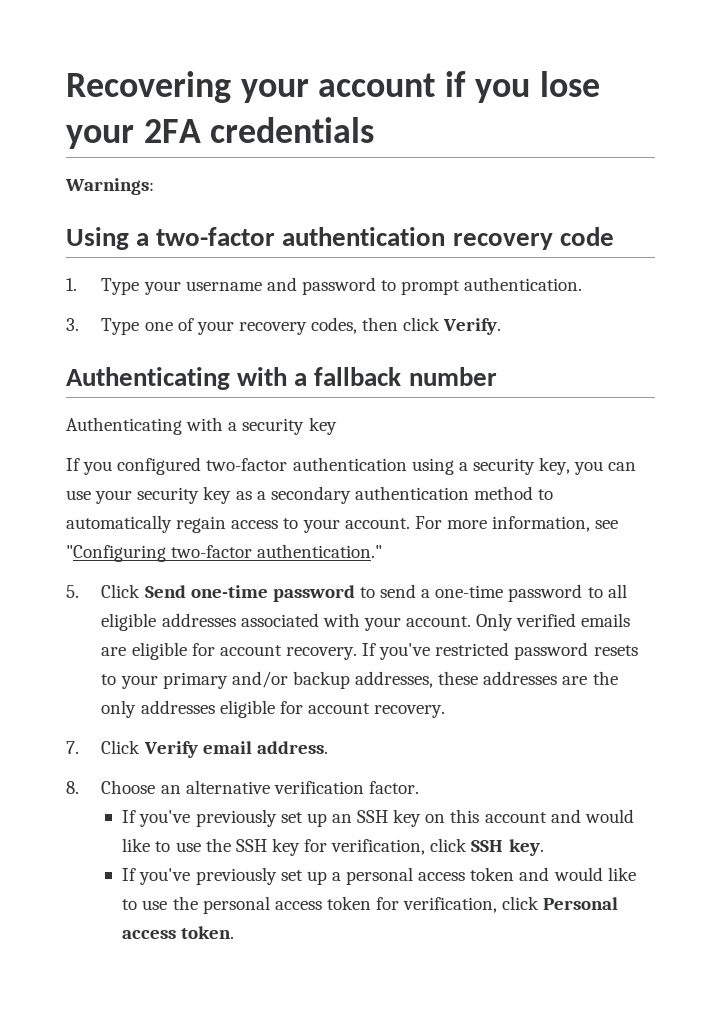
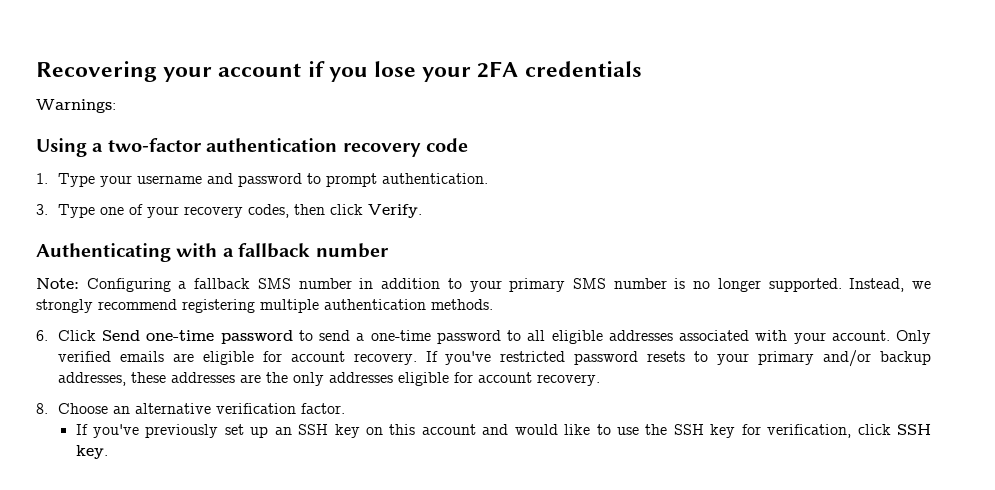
- Authenticating with a security key
- If you configured two-factor authentication using a security key, you can use your security key as a secondary authentication method to automatically regain access to your account. For more information, see "Configuring two-factor authentication."
- 5. Click Send one-time password to send a one-time password to all eligible addresses associated with your account.
+ Note: Configuring a fallback SMS number in addition to your primary SMS number is no longer supported. Instead, we strongly recommend registering multiple authentication methods.
+ 6. Click Send one-time password to send a one-time password to all eligible addresses associated with your account.
- 7. Click Verify email address.
- If you've previously set up a personal access token and would like to use the personal access token for verification, click Personal access token.

